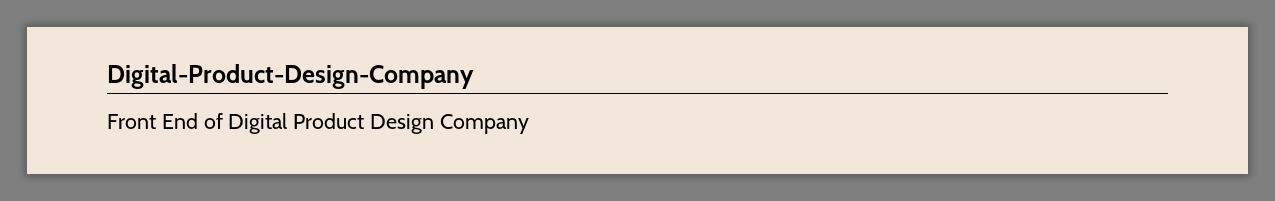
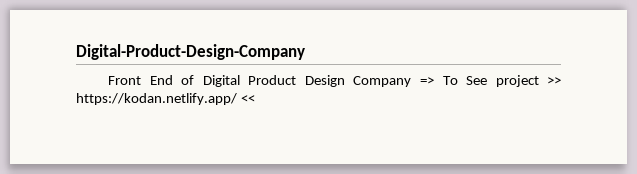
- Front End of Digital Product Design Company
+ Front End of Digital Product Design Company => To See project >> https://kodan.netlify.app/ <<

